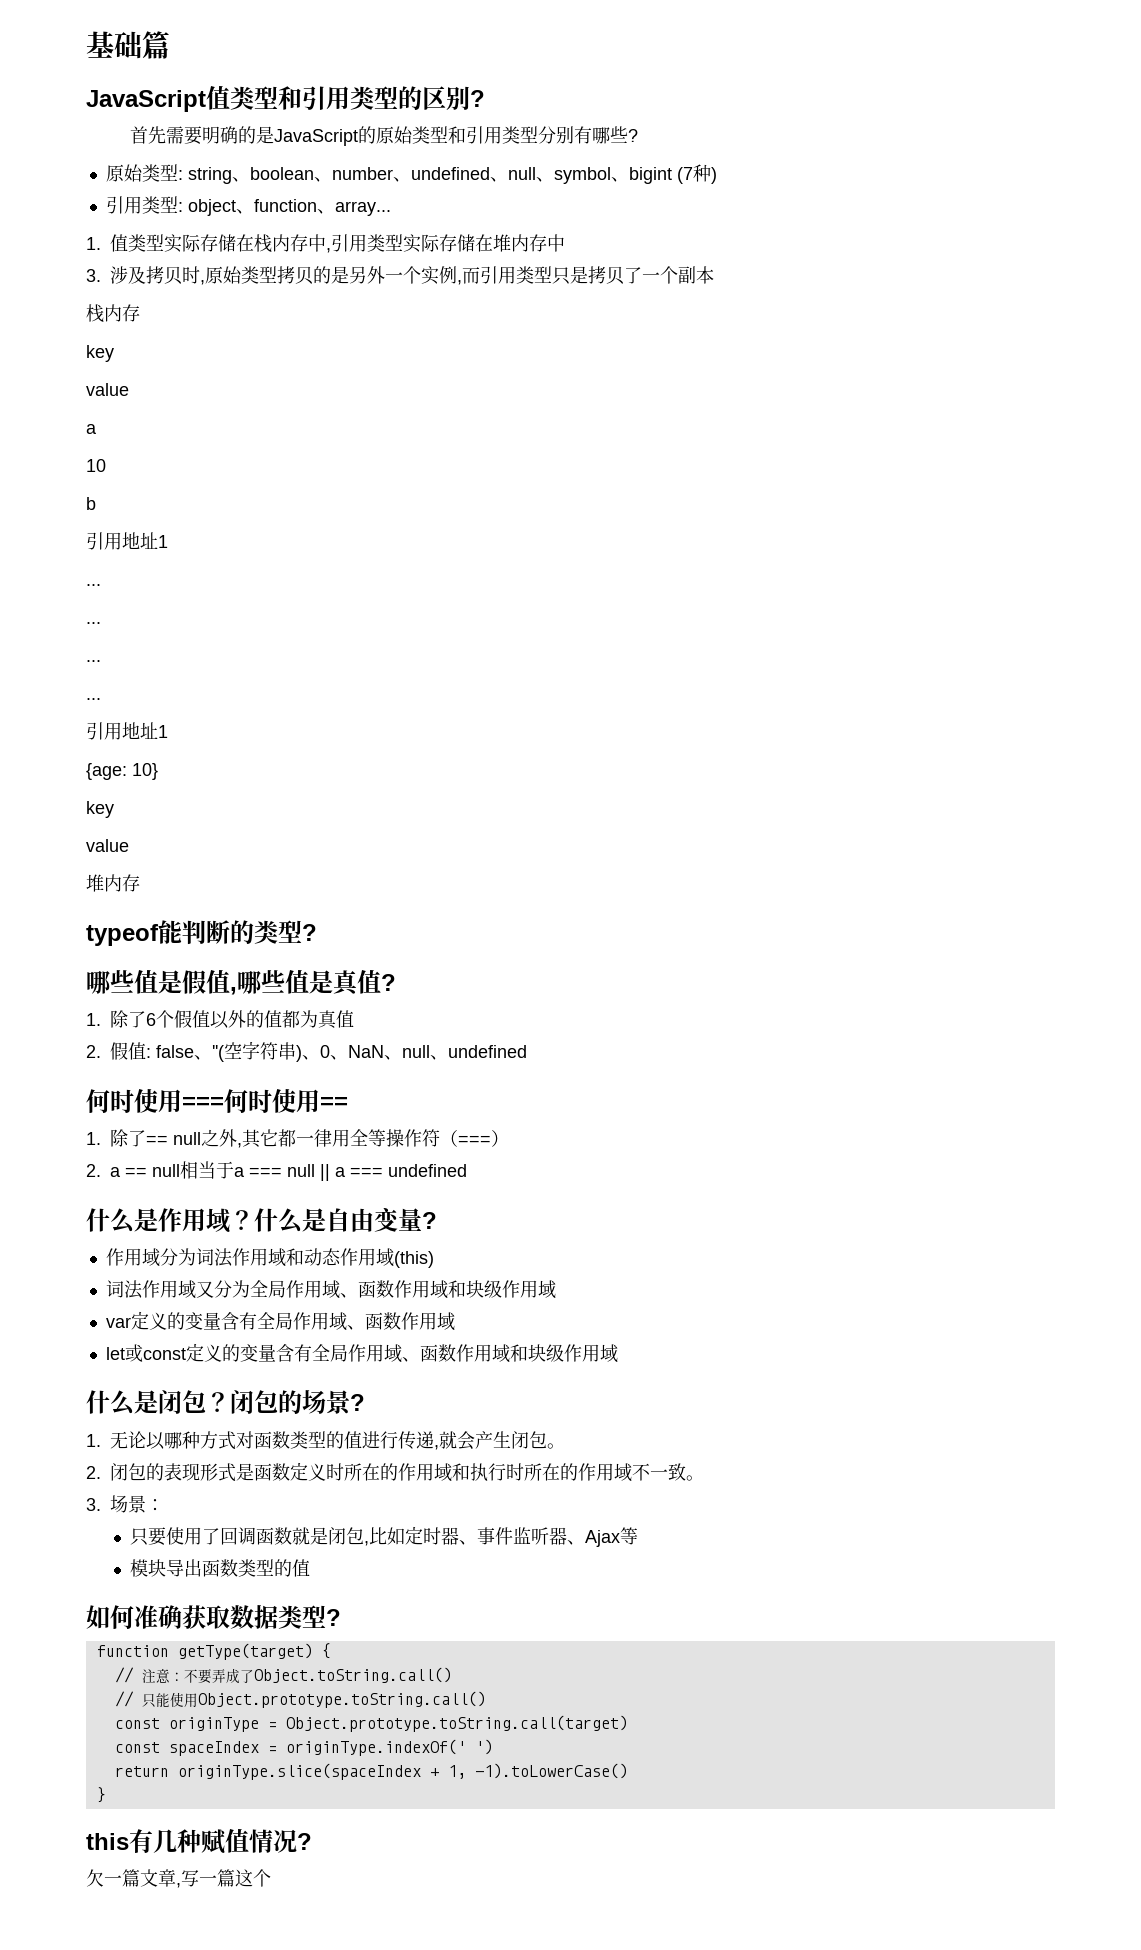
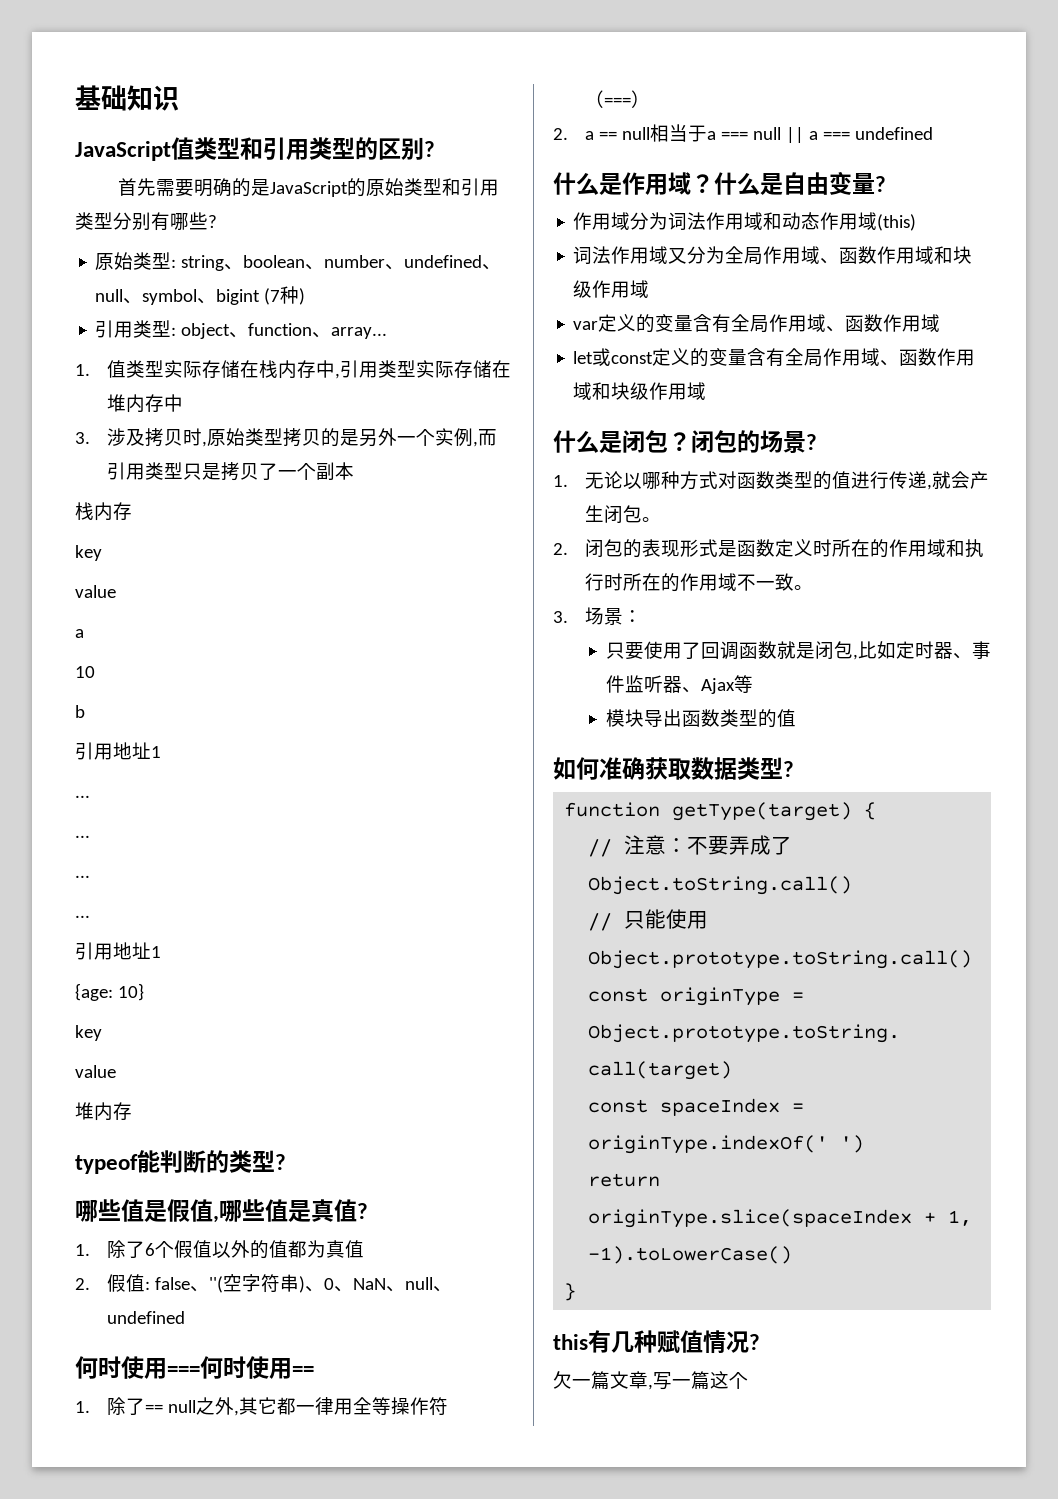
- 基础篇
+ 基础知识

